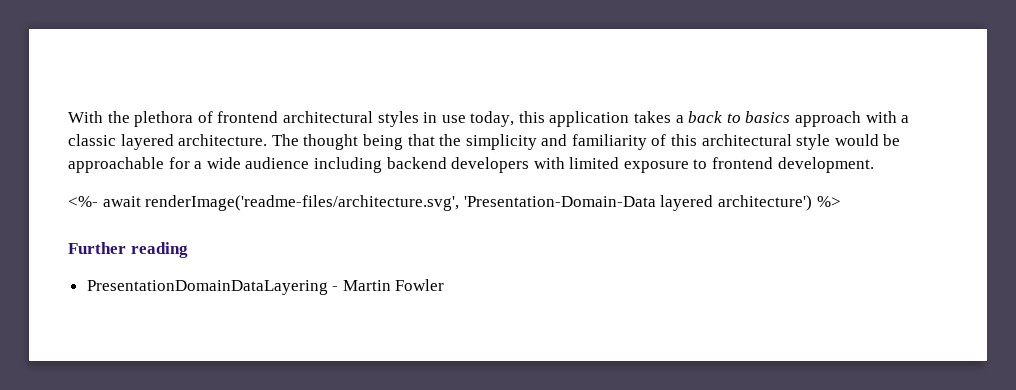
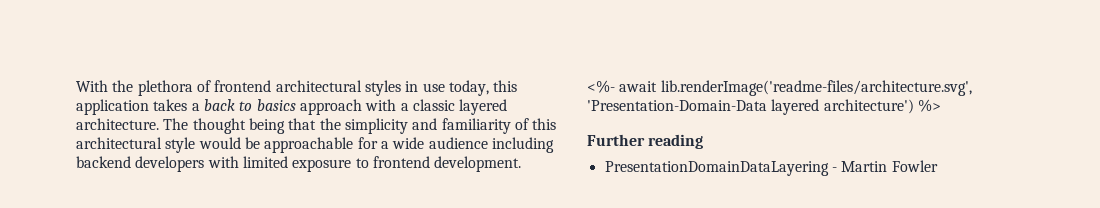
- <%- await renderImage('readme-files/architecture.svg', 'Presentation-Domain-Data layered architecture') %>
+ <%- await lib.renderImage('readme-files/architecture.svg', 'Presentation-Domain-Data layered architecture') %>

